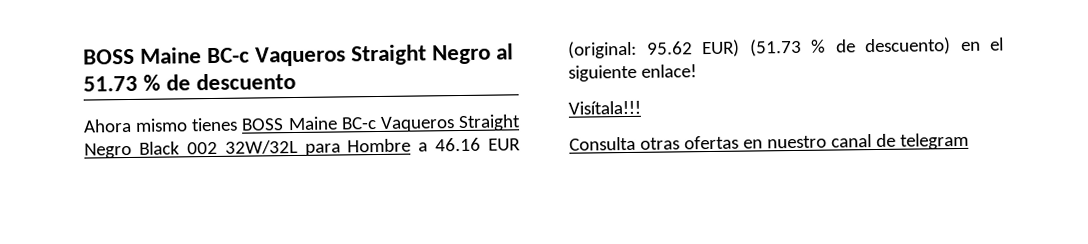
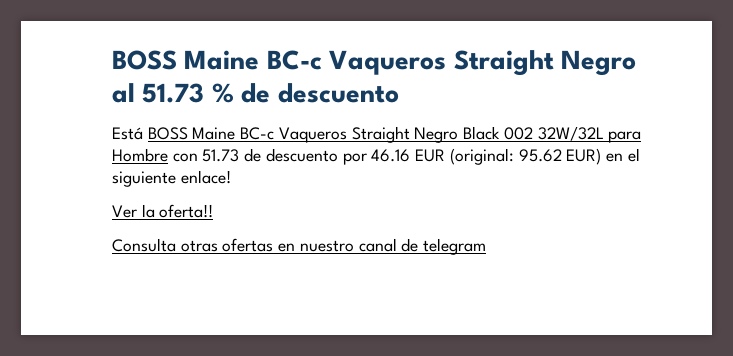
- Ahora mismo tienes BOSS Maine BC-c Vaqueros Straight Negro Black 002 32W/32L para Hombre a 46.16 EUR (original: 95.62 EUR) (51.73 % de descuento) en el siguiente enlace!
+ Está BOSS Maine BC-c Vaqueros Straight Negro Black 002 32W/32L para Hombre con 51.73 de descuento por 46.16 EUR (original: 95.62 EUR) en el siguiente enlace!
- Visítala!!!
+ Ver la oferta!!

